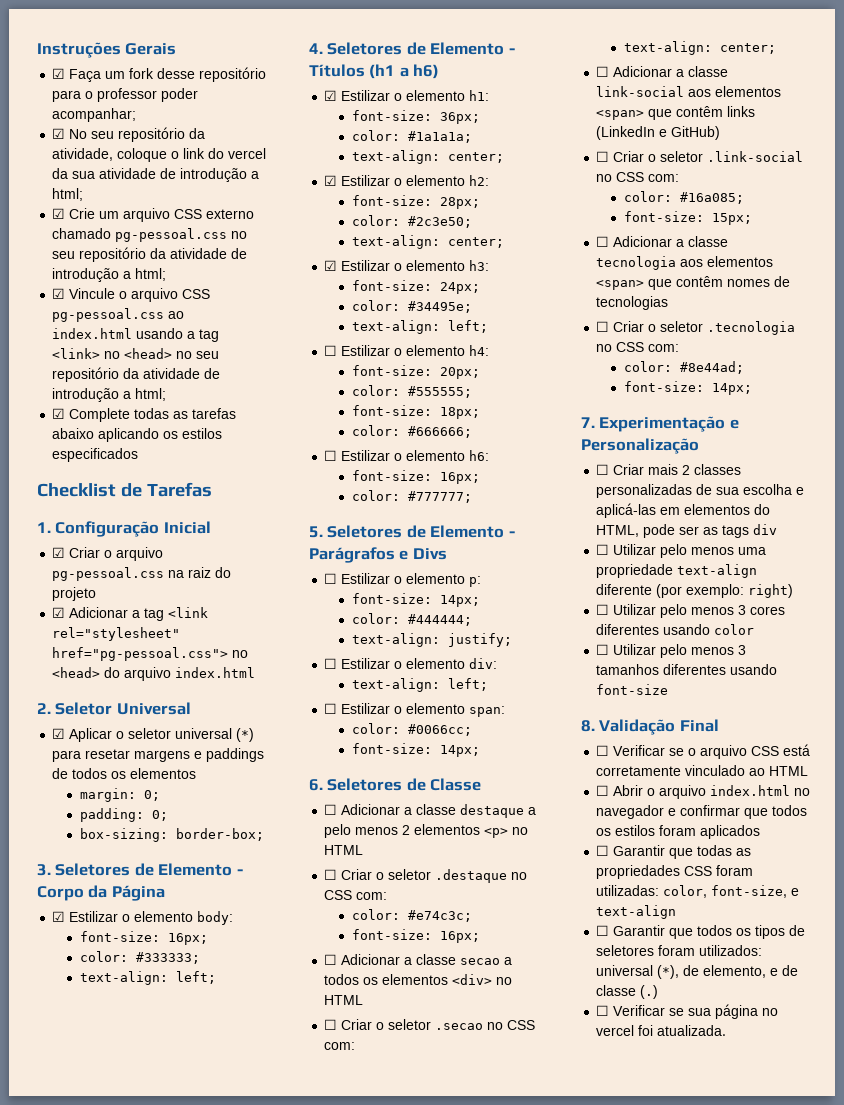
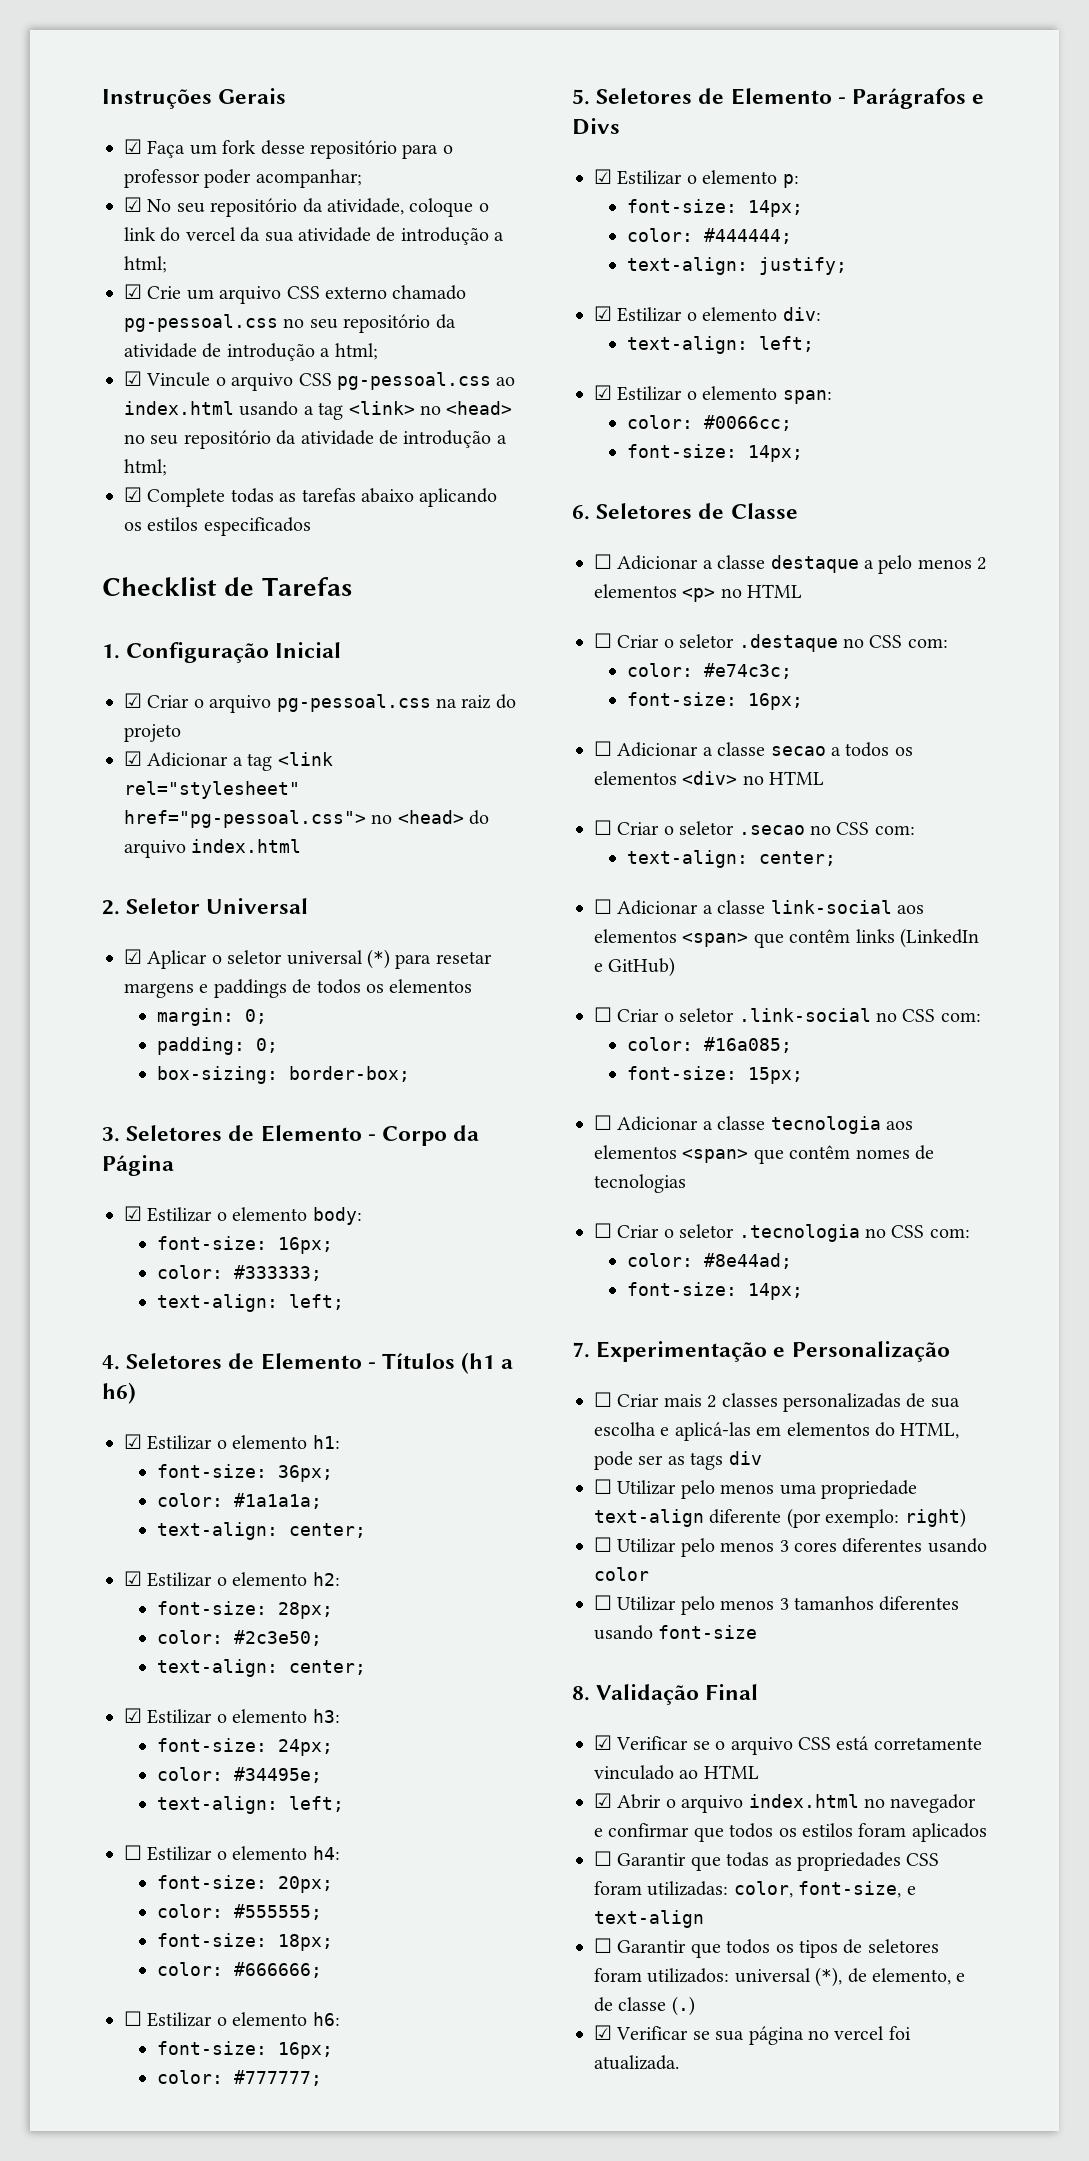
- ☐ Estilizar o elemento p:
+ ☑ Estilizar o elemento p:
- ☐ Estilizar o elemento div:
+ ☑ Estilizar o elemento div:
- ☐ Estilizar o elemento span:
+ ☑ Estilizar o elemento span:
- ☐ Verificar se o arquivo CSS está corretamente vinculado ao HTML
+ ☑ Verificar se o arquivo CSS está corretamente vinculado ao HTML
- ☐ Abrir o arquivo index.html no navegador e confirmar que todos os estilos foram aplicados
+ ☑ Abrir o arquivo index.html no navegador e confirmar que todos os estilos foram aplicados
- ☐ Verificar se sua página no vercel foi atualizada.
+ ☑ Verificar se sua página no vercel foi atualizada.

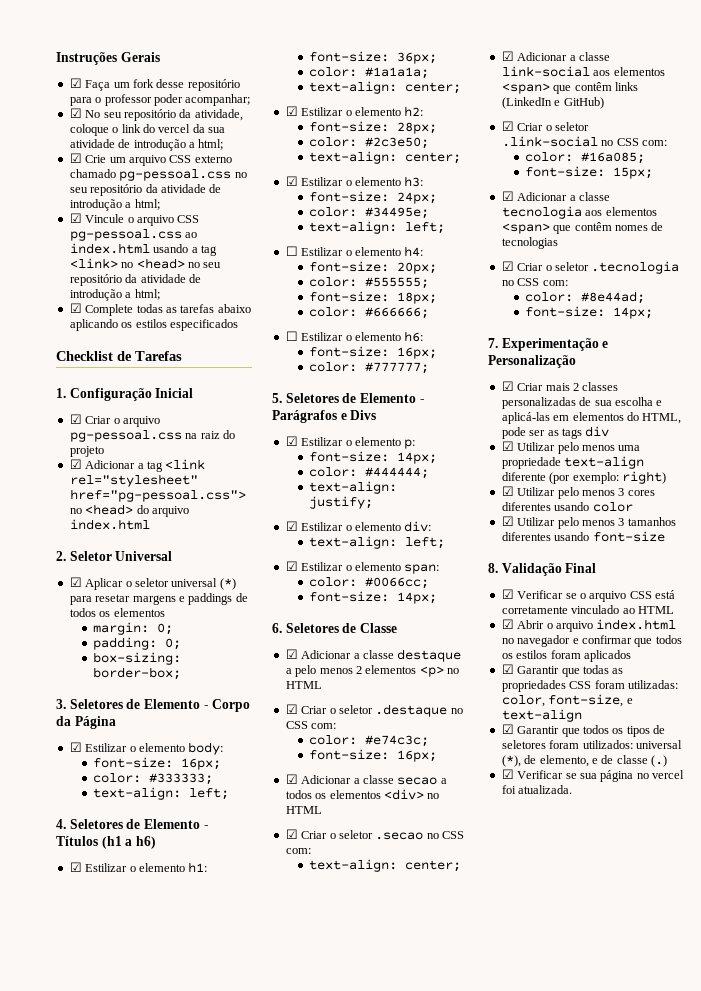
- ☐ Adicionar a classe destaque a pelo menos 2 elementos <p> no HTML
+ ☑ Adicionar a classe destaque a pelo menos 2 elementos <p> no HTML
- ☐ Criar o seletor .destaque no CSS com:
+ ☑ Criar o seletor .destaque no CSS com:
- ☐ Adicionar a classe secao a todos os elementos <div> no HTML
+ ☑ Adicionar a classe secao a todos os elementos <div> no HTML
- ☐ Criar o seletor .secao no CSS com:
+ ☑ Criar o seletor .secao no CSS com:
- ☐ Adicionar a classe link-social aos elementos <span> que contêm links (LinkedIn e GitHub)
+ ☑ Adicionar a classe link-social aos elementos <span> que contêm links (LinkedIn e GitHub)
- ☐ Criar o seletor .link-social no CSS com:
+ ☑ Criar o seletor .link-social no CSS com:
- ☐ Adicionar a classe tecnologia aos elementos <span> que contêm nomes de tecnologias
+ ☑ Adicionar a classe tecnologia aos elementos <span> que contêm nomes de tecnologias
- ☐ Criar o seletor .tecnologia no CSS com:
+ ☑ Criar o seletor .tecnologia no CSS com:
- ☐ Criar mais 2 classes personalizadas de sua escolha e aplicá-las em elementos do HTML, pode ser as tags div
+ ☑ Criar mais 2 classes personalizadas de sua escolha e aplicá-las em elementos do HTML, pode ser as tags div
- ☐ Utilizar pelo menos uma propriedade text-align diferente (por exemplo: right)
+ ☑ Utilizar pelo menos uma propriedade text-align diferente (por exemplo: right)
- ☐ Utilizar pelo menos 3 cores diferentes usando color
+ ☑ Utilizar pelo menos 3 cores diferentes usando color
- ☐ Utilizar pelo menos 3 tamanhos diferentes usando font-size
+ ☑ Utilizar pelo menos 3 tamanhos diferentes usando font-size
- ☐ Garantir que todas as propriedades CSS foram utilizadas: color, font-size, e text-align
+ ☑ Garantir que todas as propriedades CSS foram utilizadas: color, font-size, e text-align
- ☐ Garantir que todos os tipos de seletores foram utilizados: universal (*), de elemento, e de classe (.)
+ ☑ Garantir que todos os tipos de seletores foram utilizados: universal (*), de elemento, e de classe (.)

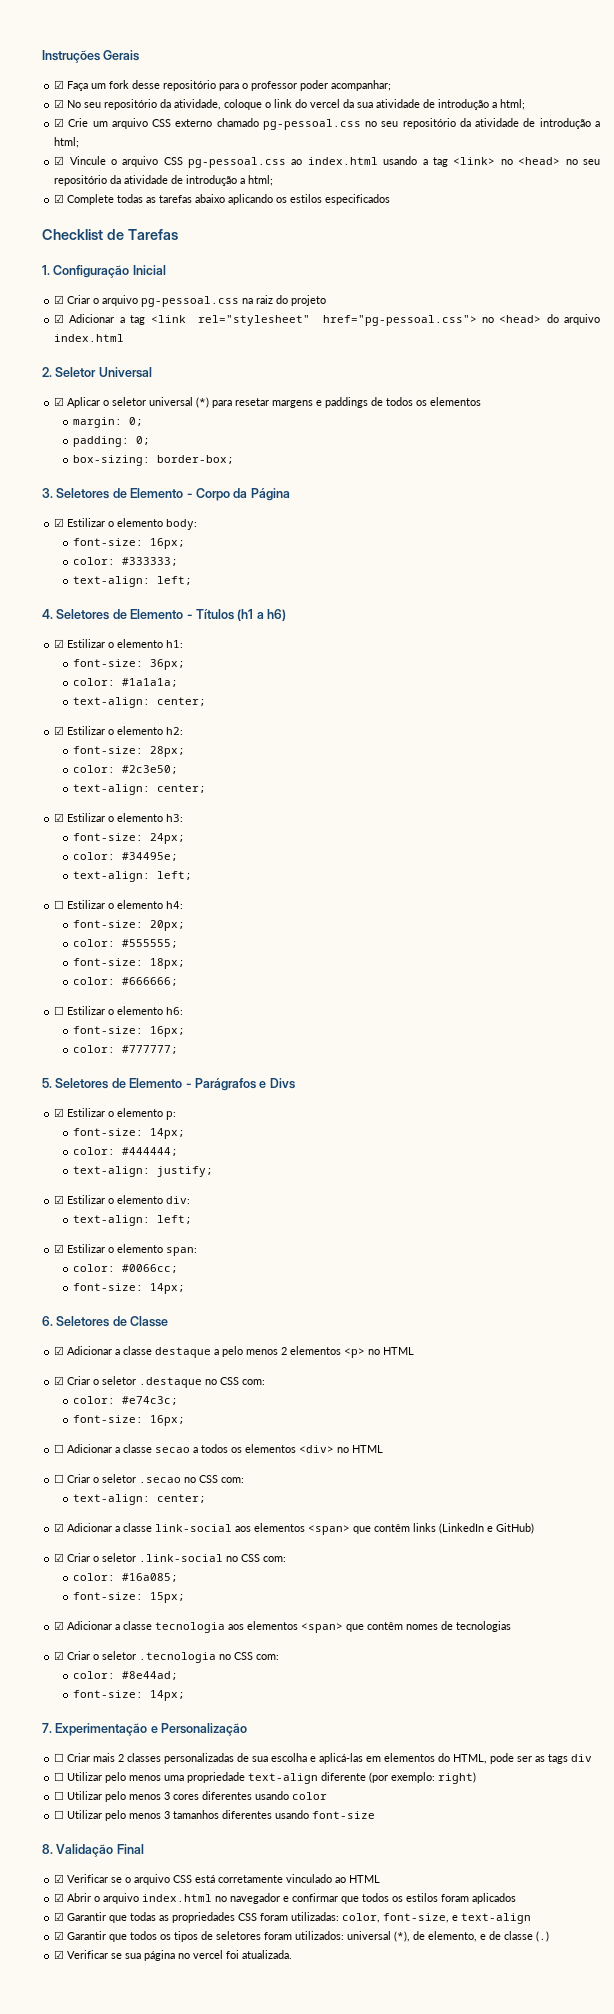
- ☑ Adicionar a classe secao a todos os elementos <div> no HTML
+ ☐ Adicionar a classe secao a todos os elementos <div> no HTML
- ☑ Criar o seletor .secao no CSS com:
+ ☐ Criar o seletor .secao no CSS com:
- ☑ Criar mais 2 classes personalizadas de sua escolha e aplicá-las em elementos do HTML, pode ser as tags div
+ ☐ Criar mais 2 classes personalizadas de sua escolha e aplicá-las em elementos do HTML, pode ser as tags div
- ☑ Utilizar pelo menos uma propriedade text-align diferente (por exemplo: right)
+ ☐ Utilizar pelo menos uma propriedade text-align diferente (por exemplo: right)
- ☑ Utilizar pelo menos 3 cores diferentes usando color
+ ☐ Utilizar pelo menos 3 cores diferentes usando color
- ☑ Utilizar pelo menos 3 tamanhos diferentes usando font-size
+ ☐ Utilizar pelo menos 3 tamanhos diferentes usando font-size

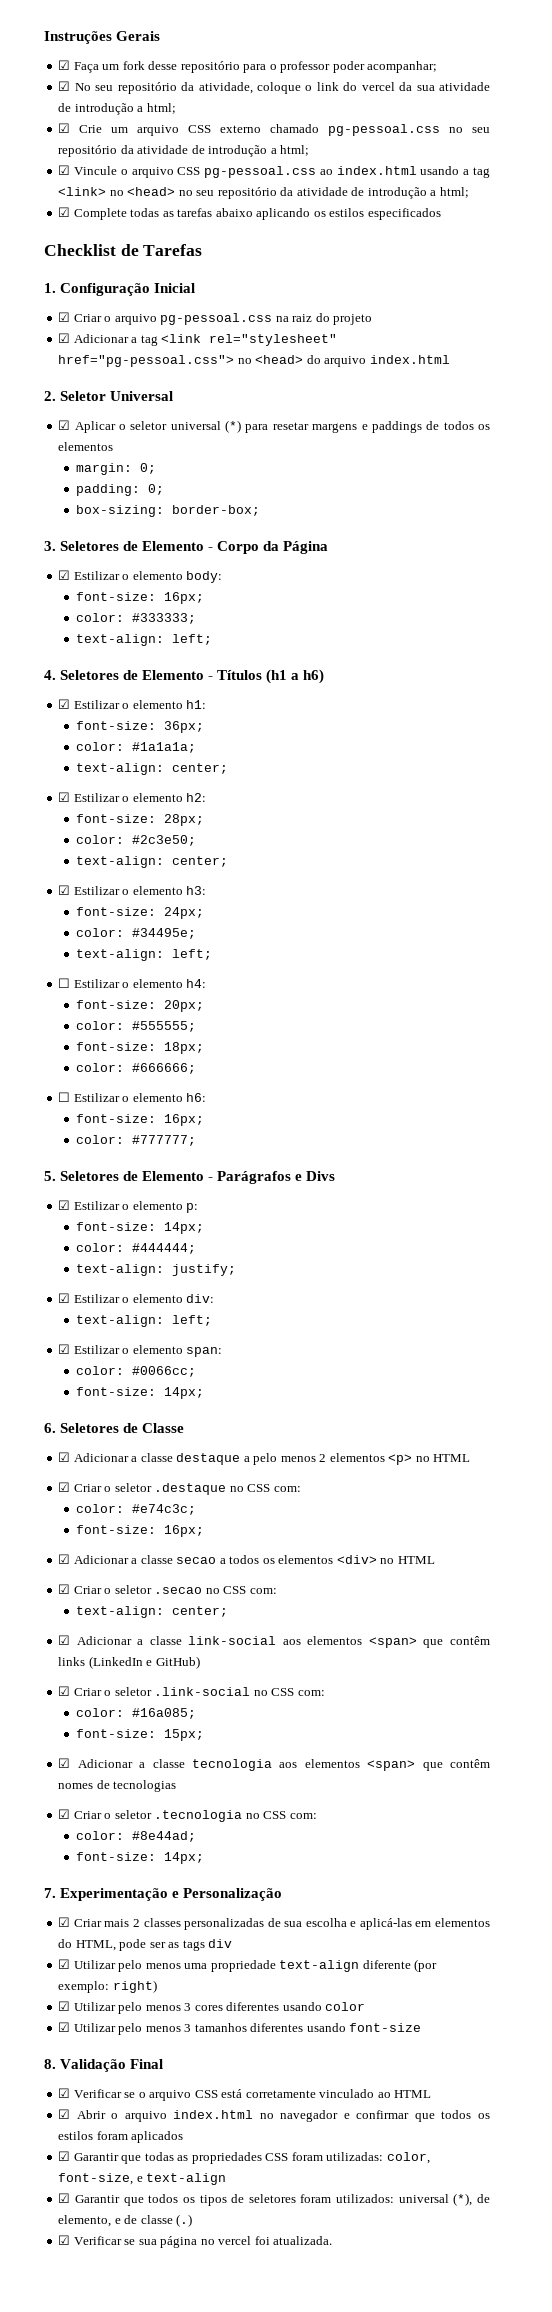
- ☐ Adicionar a classe secao a todos os elementos <div> no HTML
+ ☑ Adicionar a classe secao a todos os elementos <div> no HTML
- ☐ Criar o seletor .secao no CSS com:
+ ☑ Criar o seletor .secao no CSS com:
- ☐ Criar mais 2 classes personalizadas de sua escolha e aplicá-las em elementos do HTML, pode ser as tags div
+ ☑ Criar mais 2 classes personalizadas de sua escolha e aplicá-las em elementos do HTML, pode ser as tags div
- ☐ Utilizar pelo menos uma propriedade text-align diferente (por exemplo: right)
+ ☑ Utilizar pelo menos uma propriedade text-align diferente (por exemplo: right)
- ☐ Utilizar pelo menos 3 cores diferentes usando color
+ ☑ Utilizar pelo menos 3 cores diferentes usando color
- ☐ Utilizar pelo menos 3 tamanhos diferentes usando font-size
+ ☑ Utilizar pelo menos 3 tamanhos diferentes usando font-size

